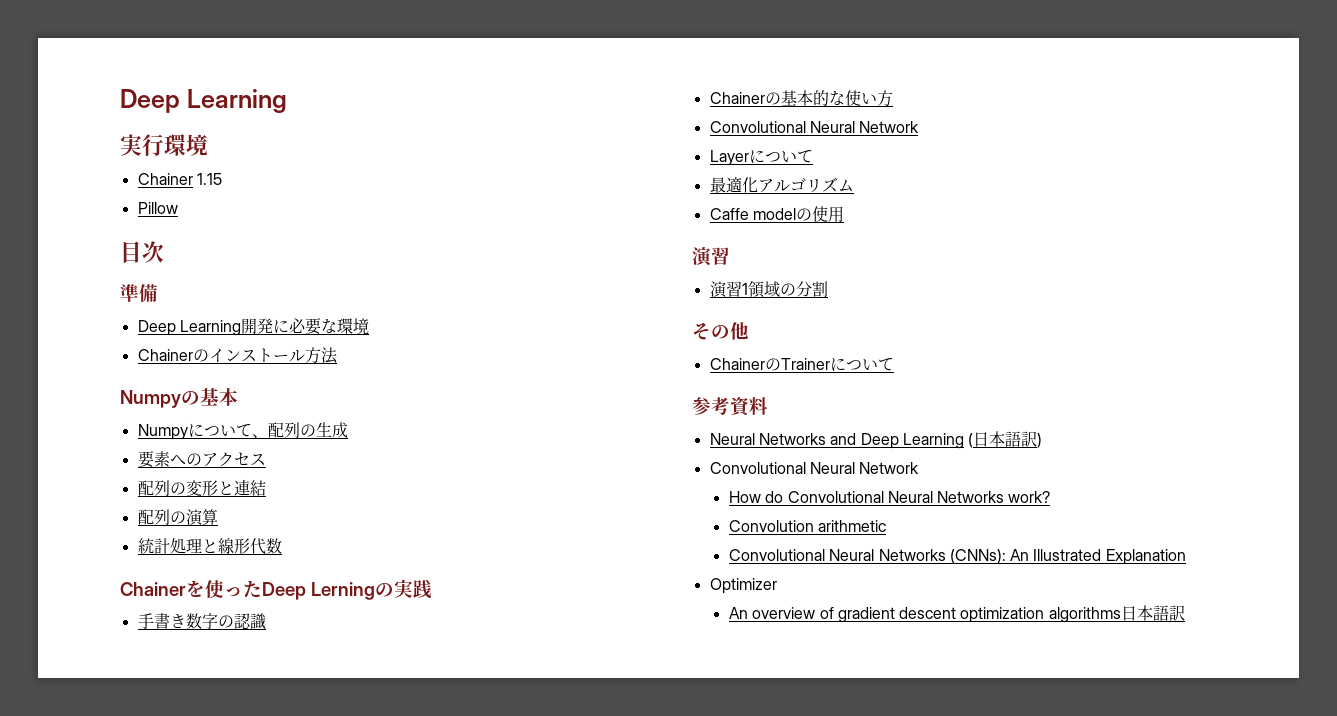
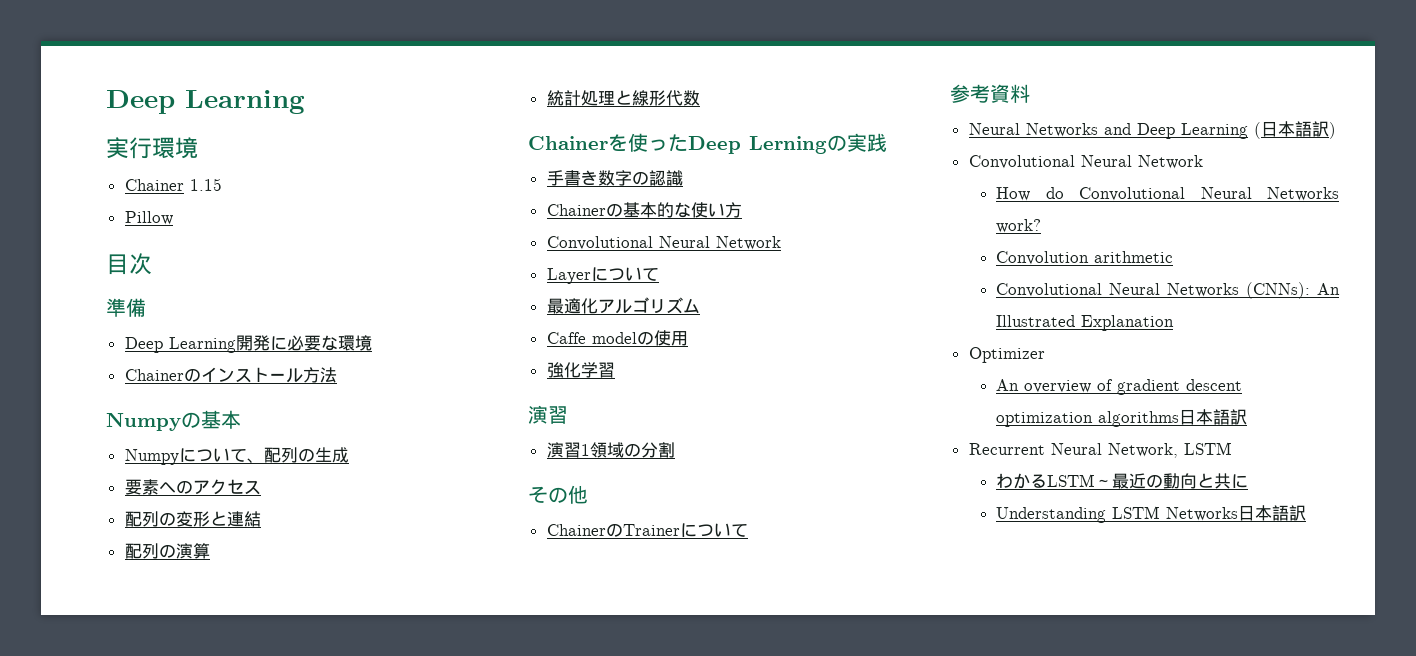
+ 強化学習
+ Recurrent Neural Network, LSTM
+ わかるLSTM～最近の動向と共に
+ Understanding LSTM Networks日本語訳

